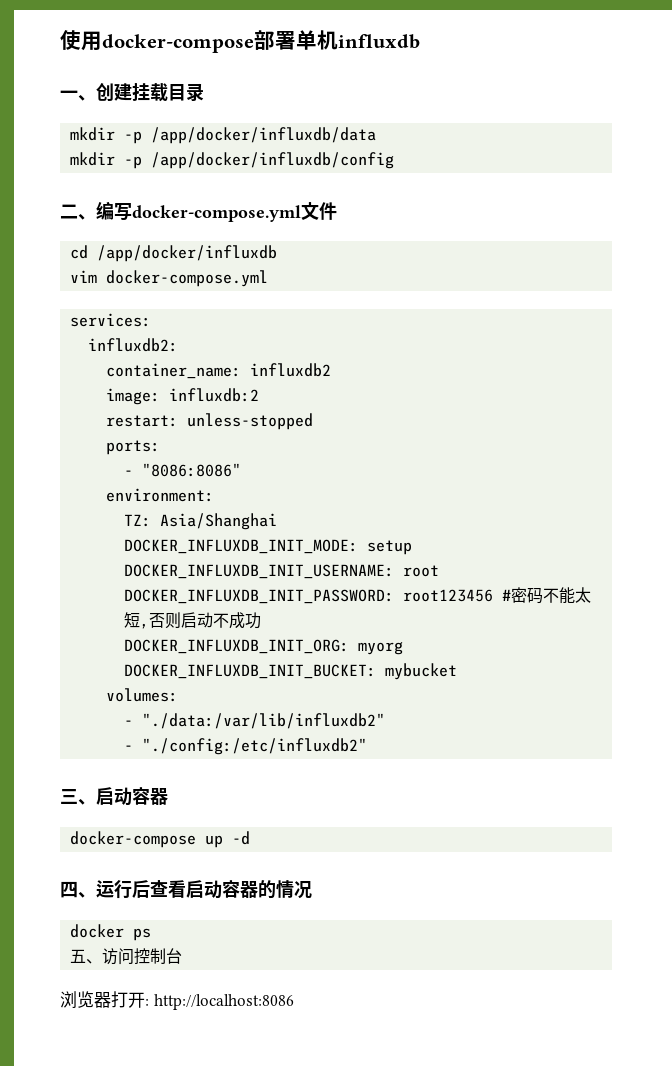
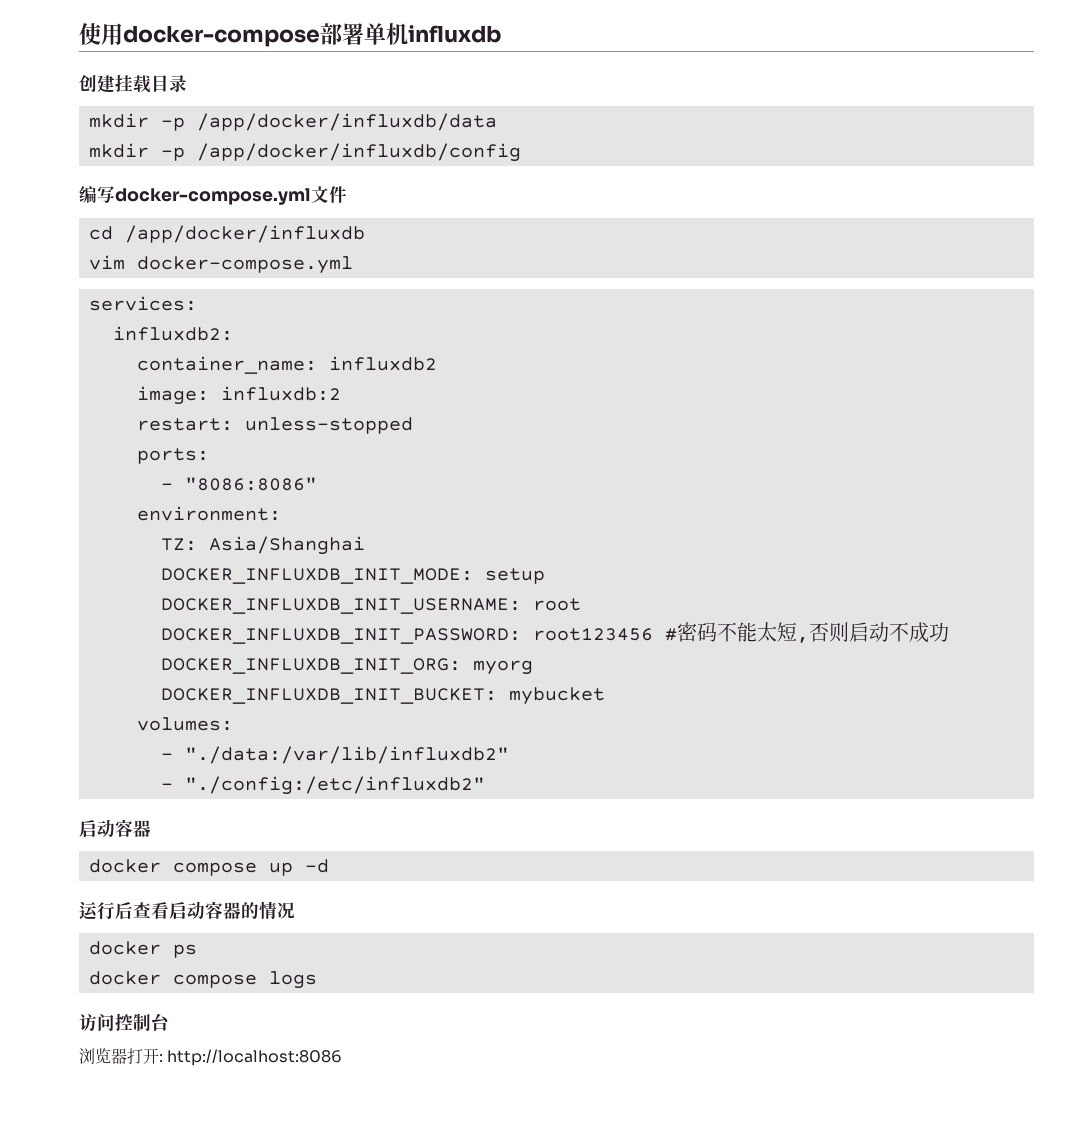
- 一、创建挂载目录
+ 创建挂载目录
- 二、编写docker-compose.yml文件
+ 编写docker-compose.yml文件
  - "./config:/etc/influxdb2"
- 三、启动容器
+ 启动容器
- docker-compose up -d
+ docker compose up -d
- 四、运行后查看启动容器的情况
+ 运行后查看启动容器的情况
- 五、访问控制台
+ docker compose logs
+ 访问控制台

